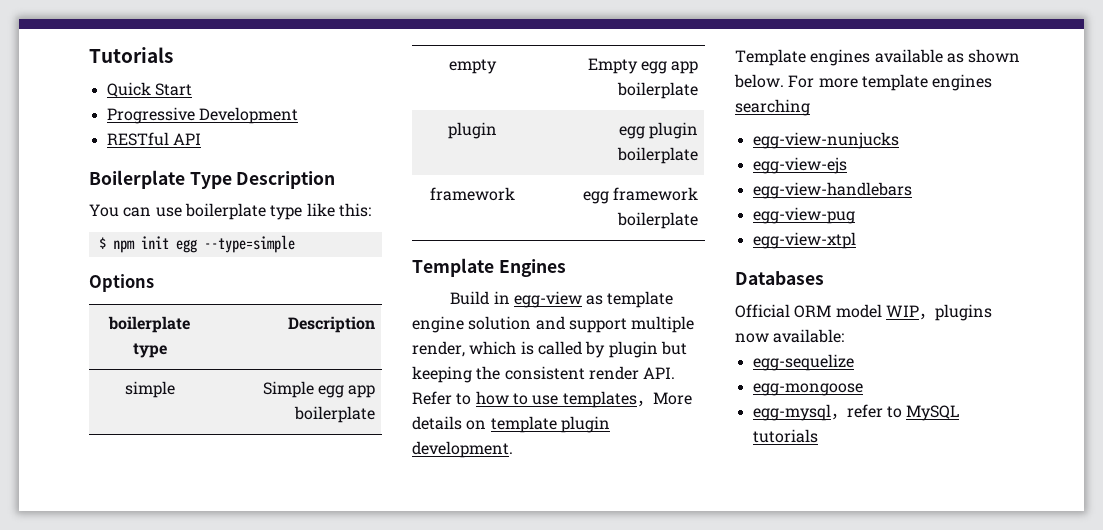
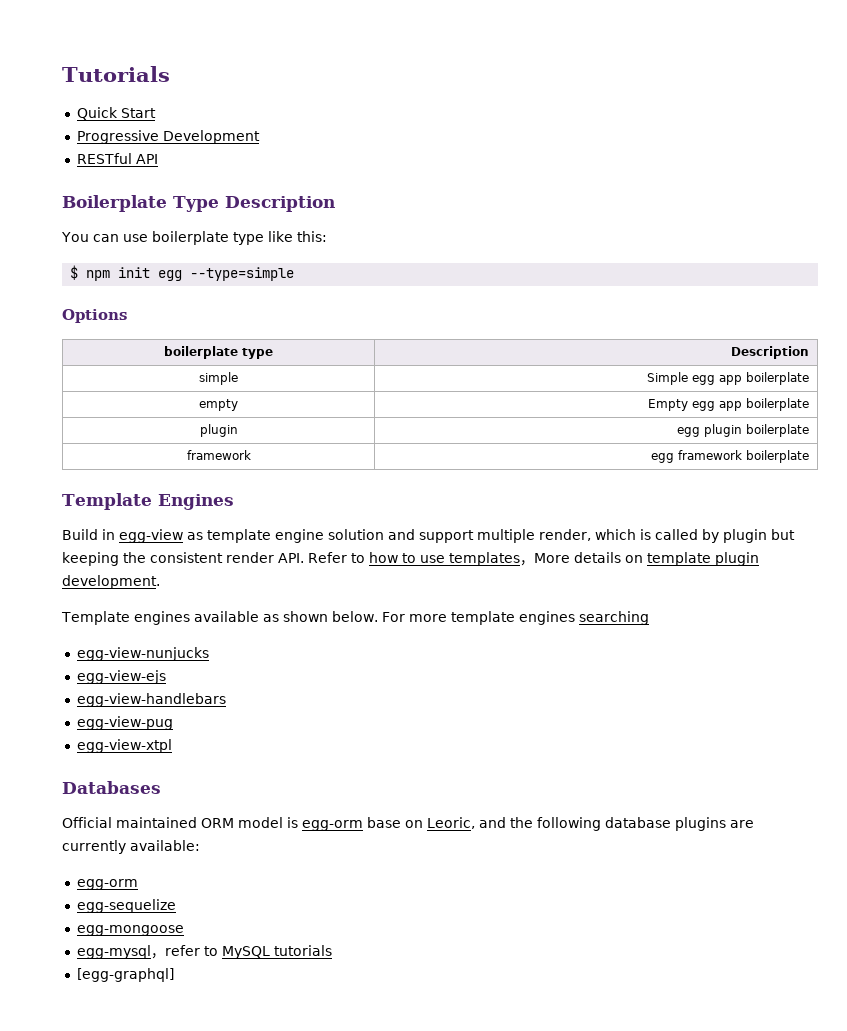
- Official ORM model WIP，plugins now available:
+ Official maintained ORM model is egg-orm base on Leoric, and the following database plugins are currently available:
+ egg-orm
+ [egg-graphql]

